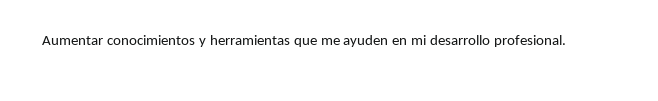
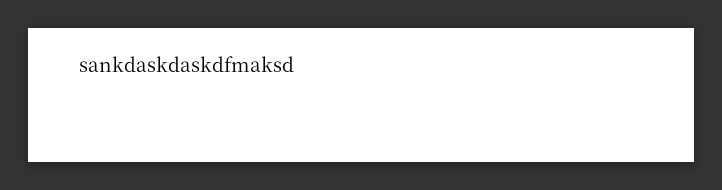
- Aumentar conocimientos y herramientas que me ayuden en mi desarrollo profesional.
+ sankdaskdaskdfmaksd

